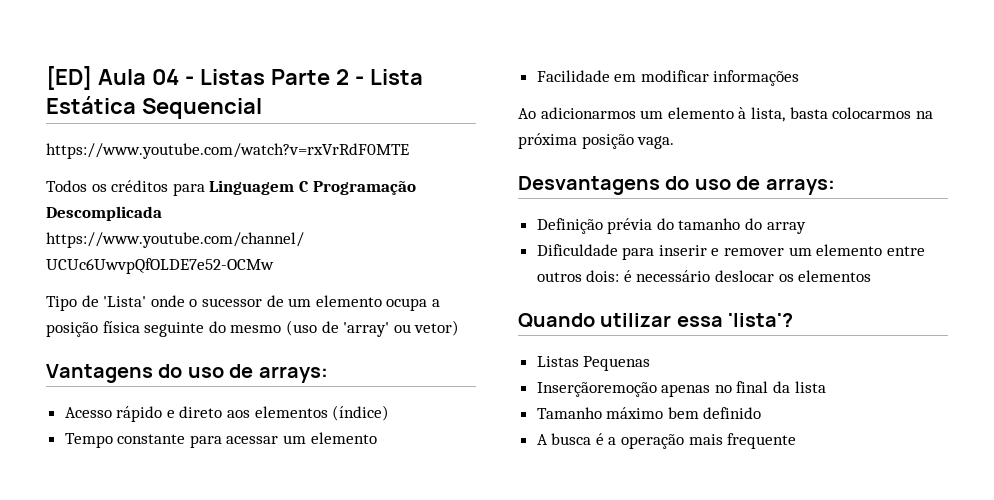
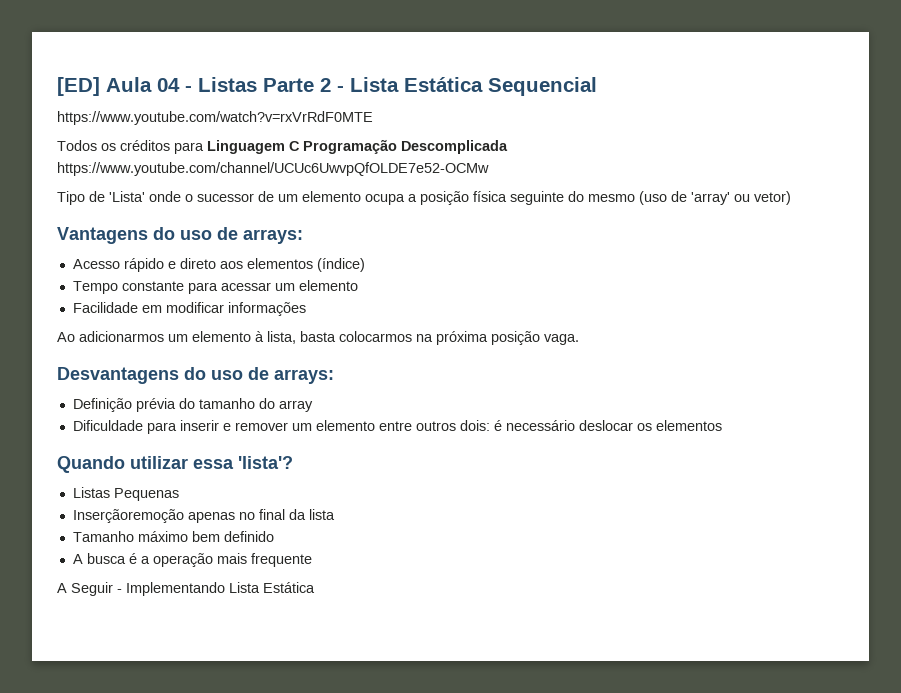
+ A Seguir - Implementando Lista Estática

